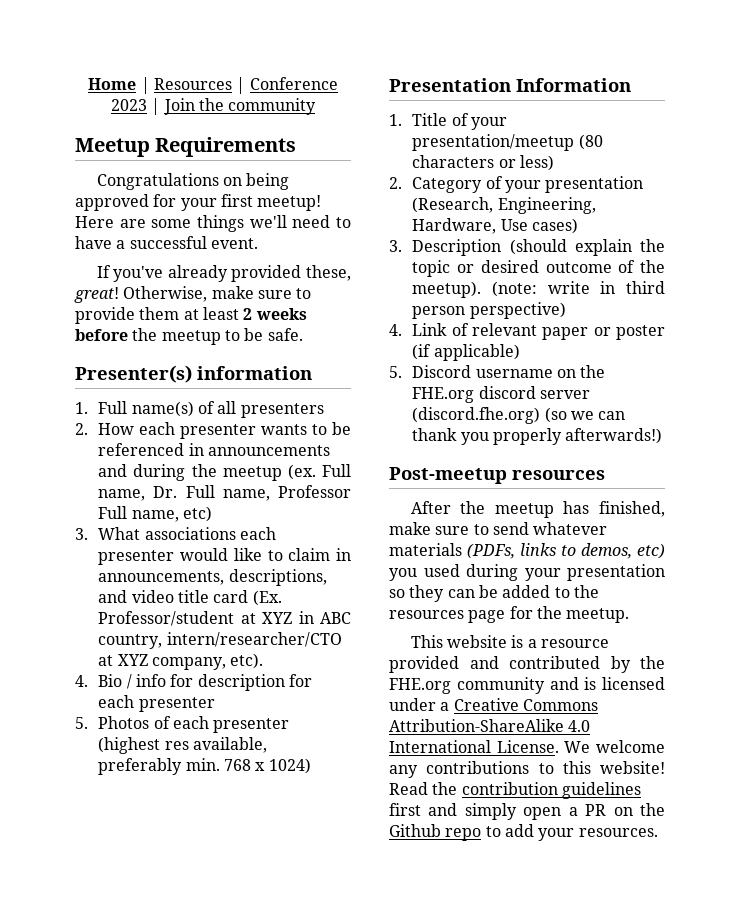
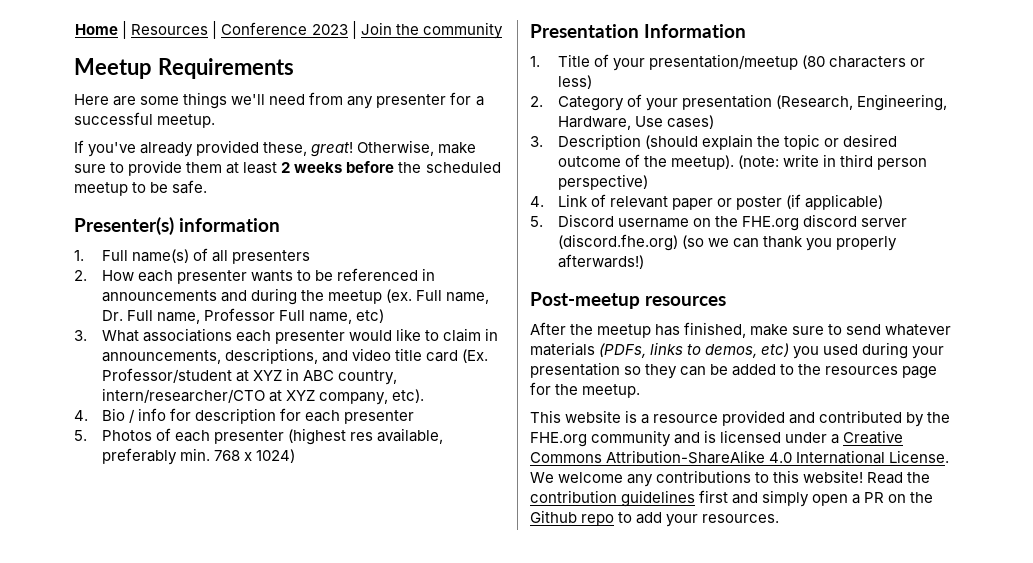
- Congratulations on being approved for your first meetup! Here are some things we'll need to have a successful event.
+ Here are some things we'll need from any presenter for a successful meetup.
- Otherwise, make sure to provide them at least 2 weeks before the meetup to be safe.
+ Otherwise, make sure to provide them at least 2 weeks before the scheduled meetup to be safe.

